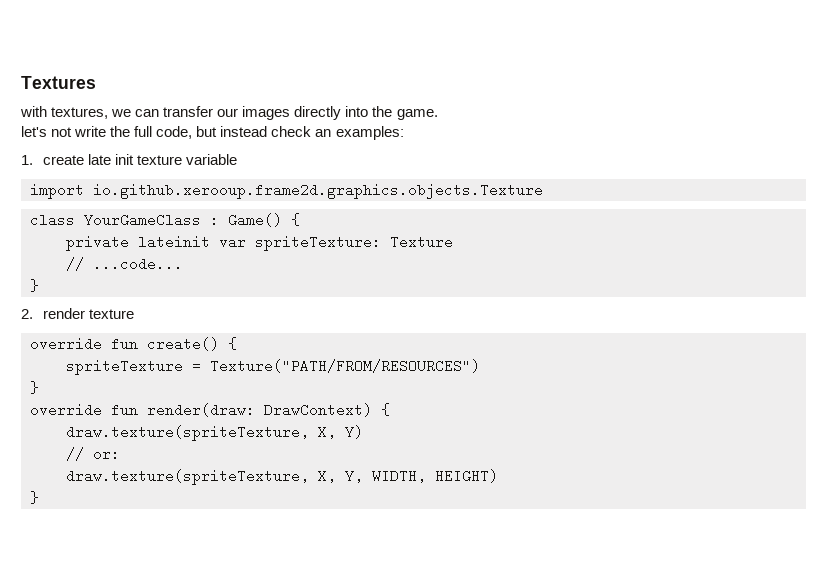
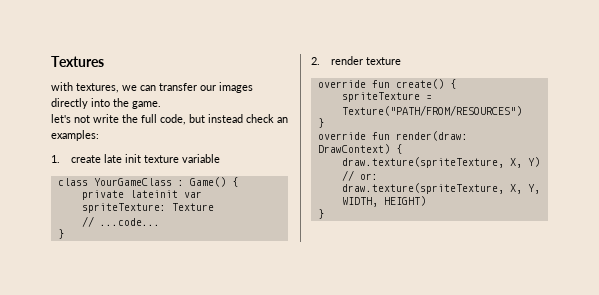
- import io.github.xerooup.frame2d.graphics.objects.Texture

